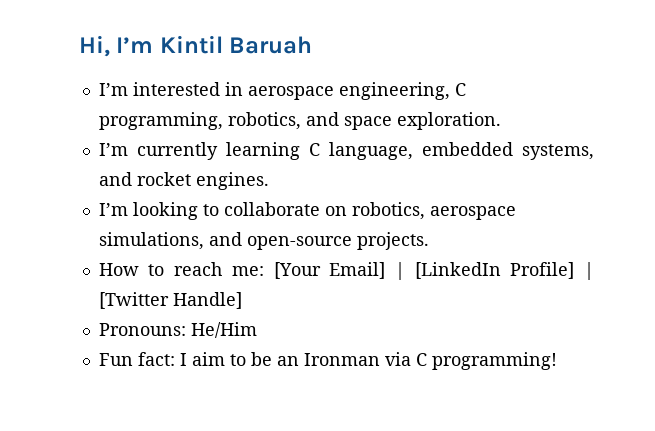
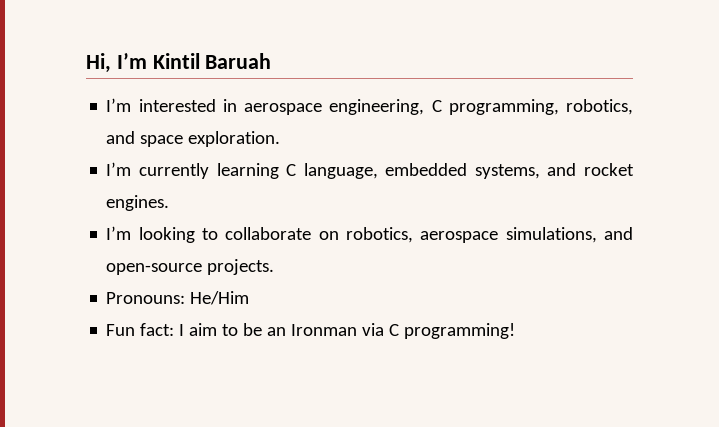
- How to reach me: [Your Email] | [LinkedIn Profile] | [Twitter Handle]

